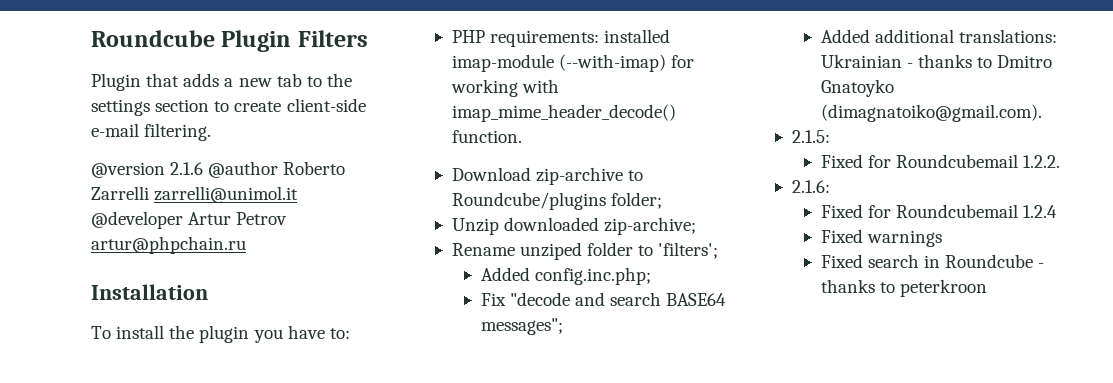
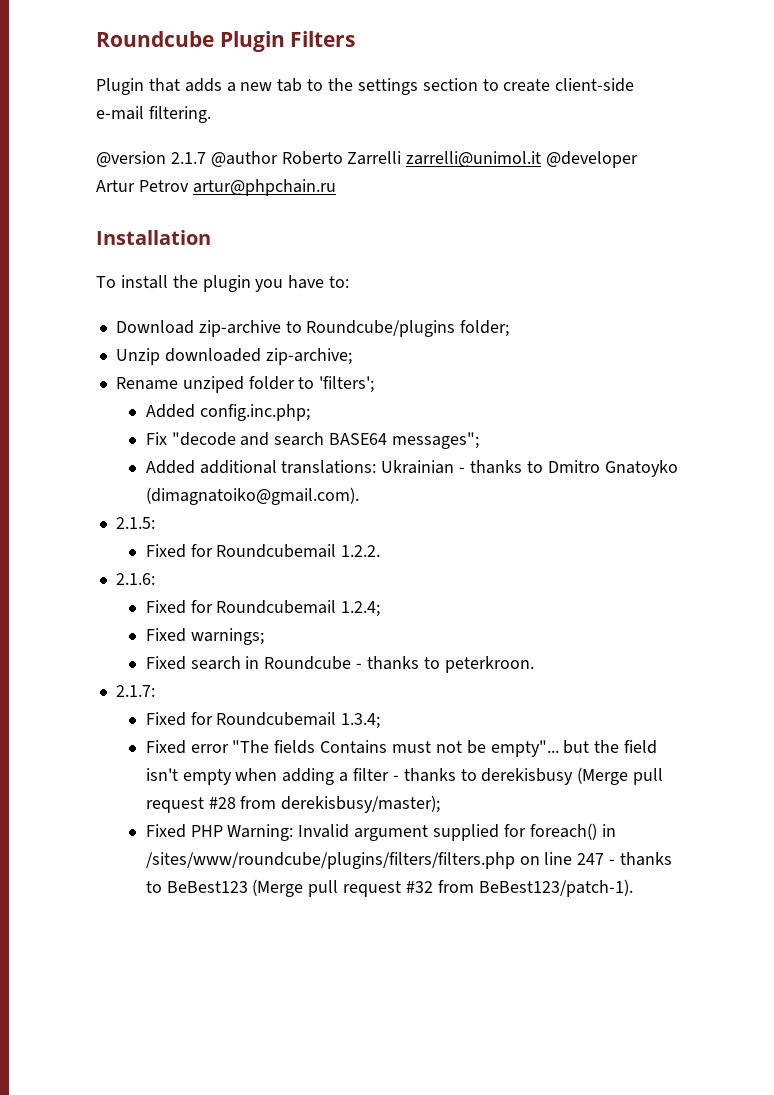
- @version 2.1.6 @author Roberto Zarrelli zarrelli@unimol.it @developer Artur Petrov artur@phpchain.ru
+ @version 2.1.7 @author Roberto Zarrelli zarrelli@unimol.it @developer Artur Petrov artur@phpchain.ru
- PHP requirements: installed imap-module (--with-imap) for working with imap_mime_header_decode() function.
- Fixed for Roundcubemail 1.2.4
- Fixed warnings
+ Fixed for Roundcubemail 1.2.4;
+ Fixed warnings;
- Fixed search in Roundcube - thanks to peterkroon
+ Fixed search in Roundcube - thanks to peterkroon.
+ 2.1.7:
+ Fixed for Roundcubemail 1.3.4;
+ Fixed error "The fields Contains must not be empty"... but the field isn't empty when adding a filter - thanks to derekisbusy (Merge pull request #28 from derekisbusy/master);
+ Fixed PHP Warning: Invalid argument supplied for foreach() in /sites/www/roundcube/plugins/filters/filters.php on line 247 - thanks to BeBest123 (Merge pull request #32 from BeBest123/patch-1).

